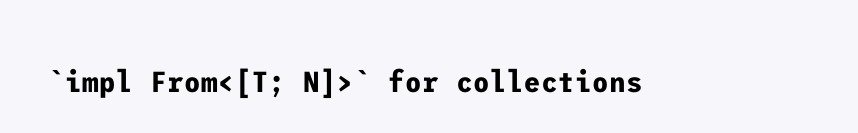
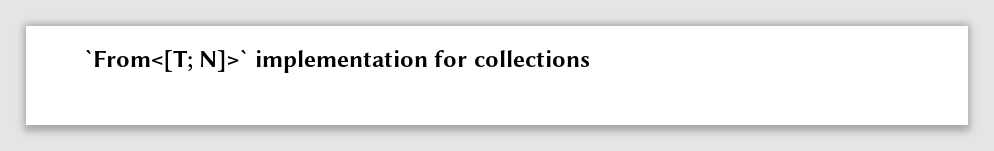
- `impl From<[T; N]>` for collections
+ `From<[T; N]>` implementation for collections

